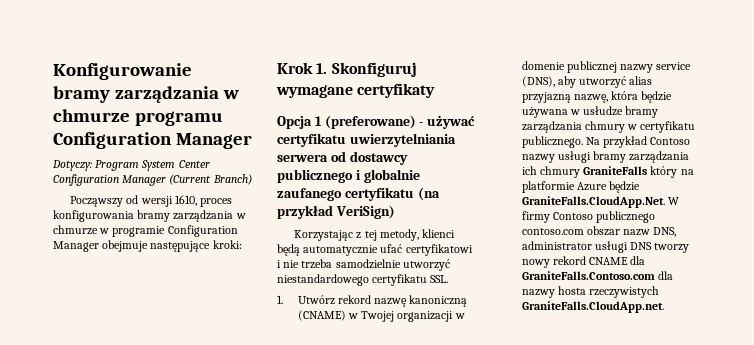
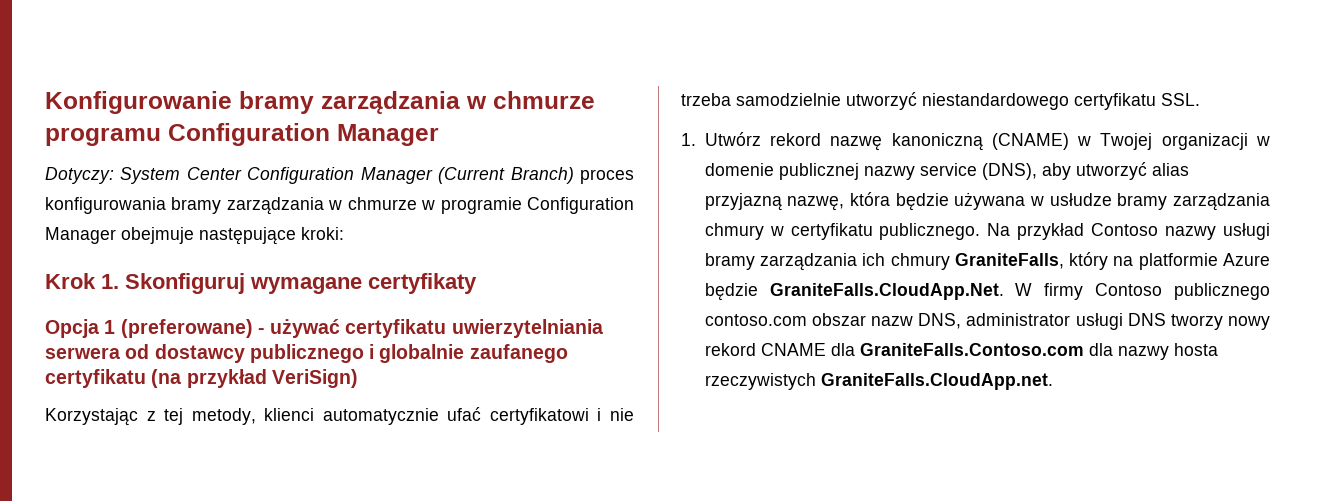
- Dotyczy: Program System Center Configuration Manager (Current Branch)
- Począwszy od wersji 1610, proces konfigurowania bramy zarządzania w chmurze w programie Configuration Manager obejmuje następujące kroki:
+ Dotyczy: System Center Configuration Manager (Current Branch) proces konfigurowania bramy zarządzania w chmurze w programie Configuration Manager obejmuje następujące kroki:
- Korzystając z tej metody, klienci będą automatycznie ufać certyfikatowi i nie trzeba samodzielnie utworzyć niestandardowego certyfikatu SSL.
+ Korzystając z tej metody, klienci automatycznie ufać certyfikatowi i nie trzeba samodzielnie utworzyć niestandardowego certyfikatu SSL.
- Na przykład Contoso nazwy usługi bramy zarządzania ich chmury GraniteFalls który na platformie Azure będzie GraniteFalls.CloudApp.Net. W firmy Contoso publicznego contoso.com obszar nazw DNS, administrator usługi DNS tworzy nowy rekord CNAME dla GraniteFalls.Contoso.com dla nazwy hosta rzeczywistych GraniteFalls.CloudApp.net.
+ Na przykład Contoso nazwy usługi bramy zarządzania ich chmury GraniteFalls, który na platformie Azure będzie GraniteFalls.CloudApp.Net. W firmy Contoso publicznego contoso.com obszar nazw DNS, administrator usługi DNS tworzy nowy rekord CNAME dla GraniteFalls.Contoso.com dla nazwy hosta rzeczywistych GraniteFalls.CloudApp.net.

